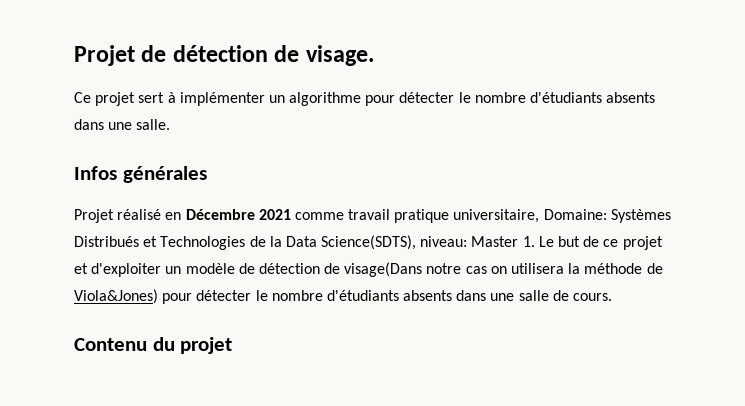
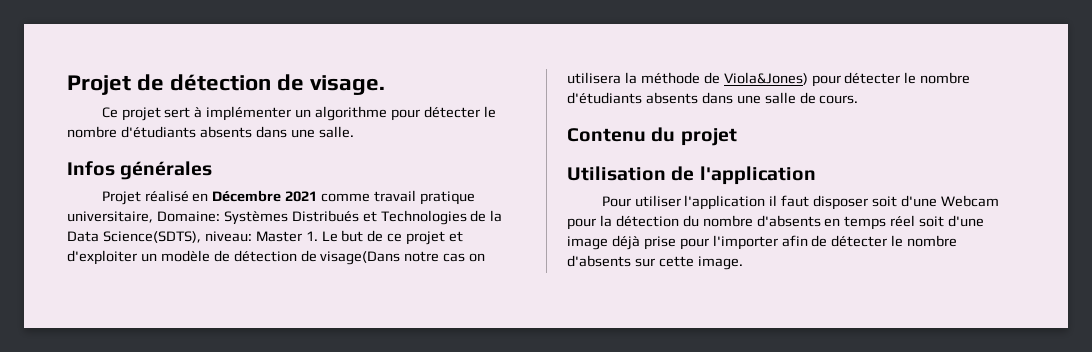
+ Utilisation de l'application
+ Pour utiliser l'application il faut disposer soit d'une Webcam pour la détection du nombre d'absents en temps réel soit d'une image déjà prise pour l'importer afin de détecter le nombre d'absents sur cette image.

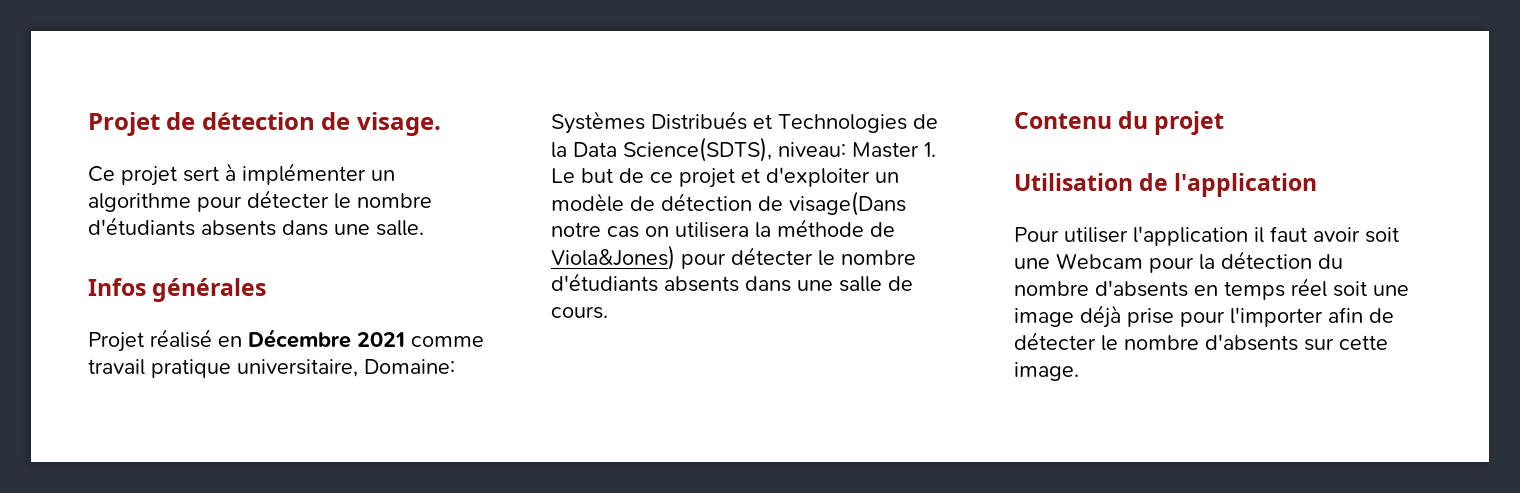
- Pour utiliser l'application il faut disposer soit d'une Webcam pour la détection du nombre d'absents en temps réel soit d'une image déjà prise pour l'importer afin de détecter le nombre d'absents sur cette image.
+ Pour utiliser l'application il faut avoir soit une Webcam pour la détection du nombre d'absents en temps réel soit une image déjà prise pour l'importer afin de détecter le nombre d'absents sur cette image.

